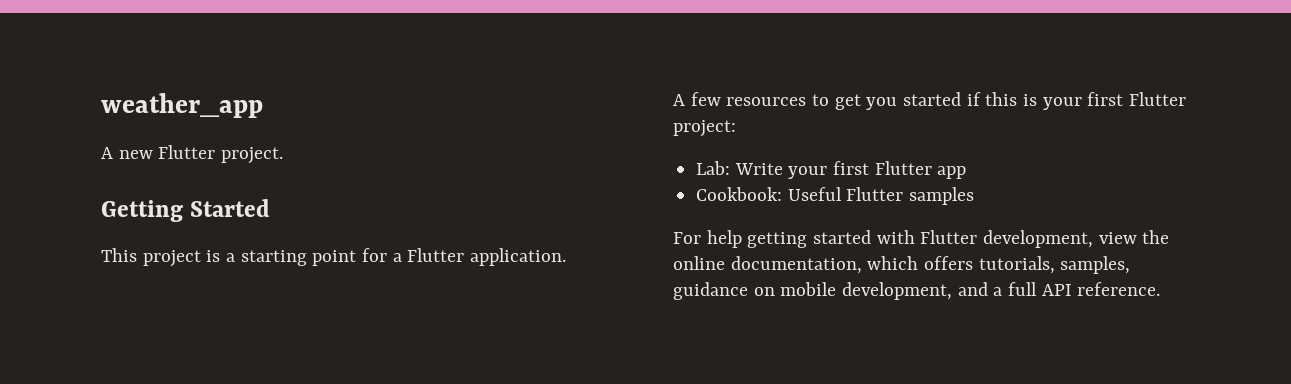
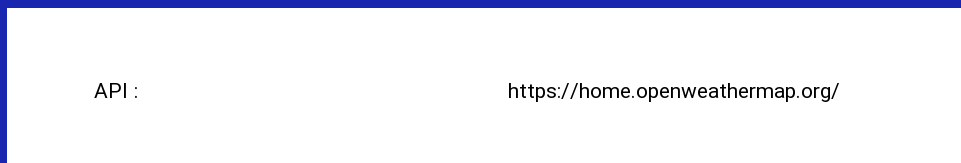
- weather_app
- A new Flutter project.
- Getting Started
- This project is a starting point for a Flutter application.
- A few resources to get you started if this is your first Flutter project:
- Lab: Write your first Flutter app
- Cookbook: Useful Flutter samples
- For help getting started with Flutter development, view the online documentation, which offers tutorials, samples, guidance on mobile development, and a full API reference.
+ API : https://home.openweathermap.org/

